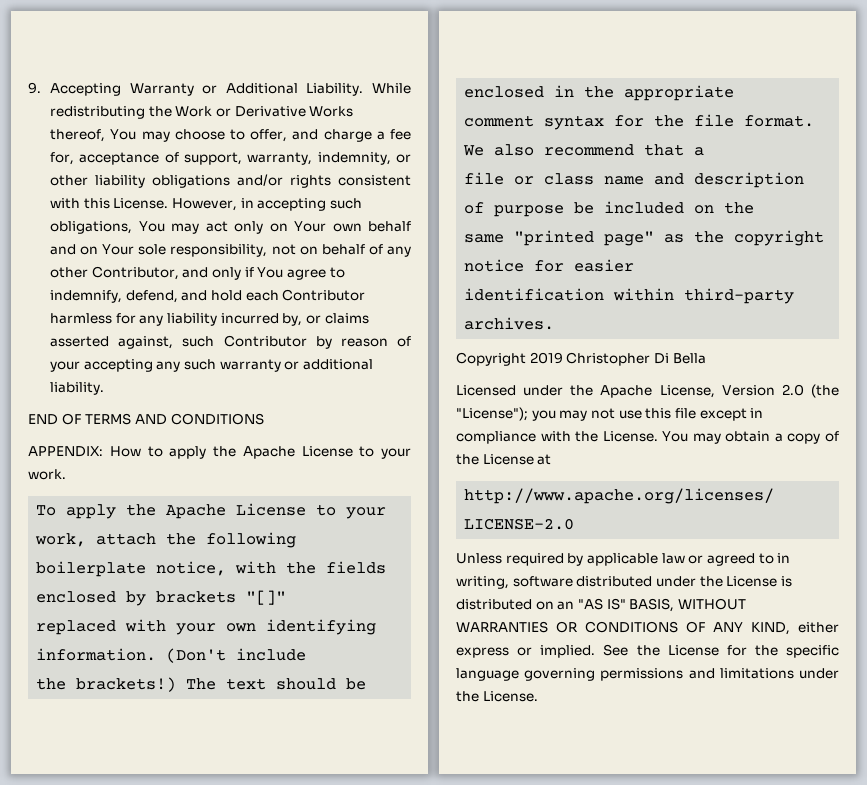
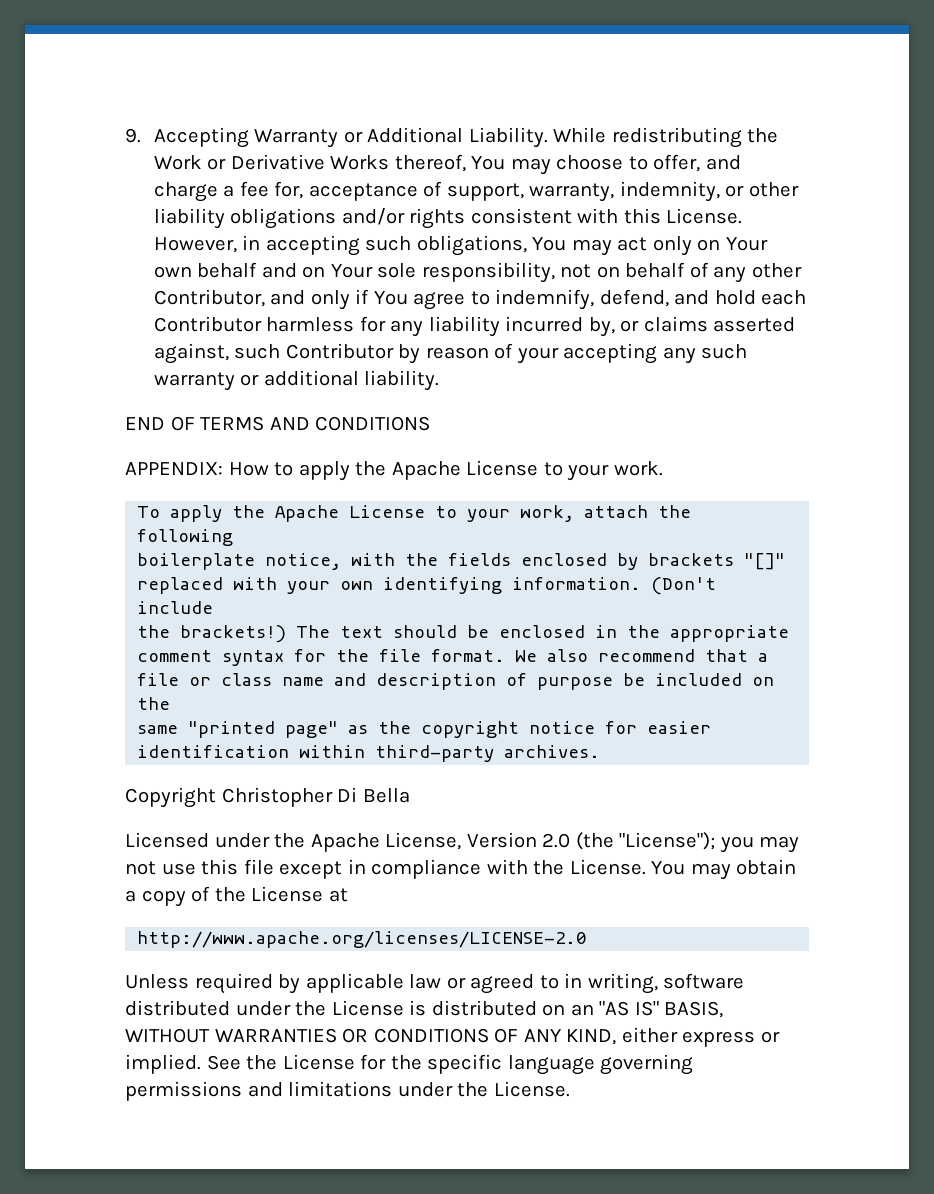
- Copyright 2019 Christopher Di Bella
+ Copyright Christopher Di Bella

